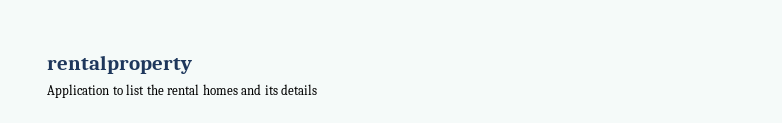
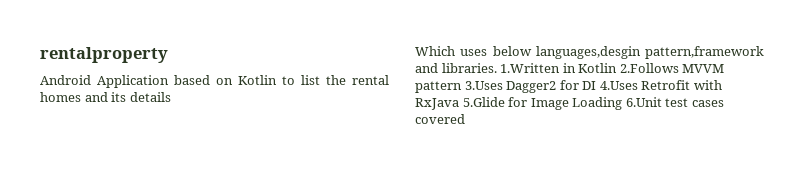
- Application to list the rental homes and its details
+ Android Application based on Kotlin to list the rental homes and its details
+ Which uses below languages,desgin pattern,framework and libraries. 1.Written in Kotlin 2.Follows MVVM pattern 3.Uses Dagger2 for DI 4.Uses Retrofit with RxJava 5.Glide for Image Loading 6.Unit test cases covered

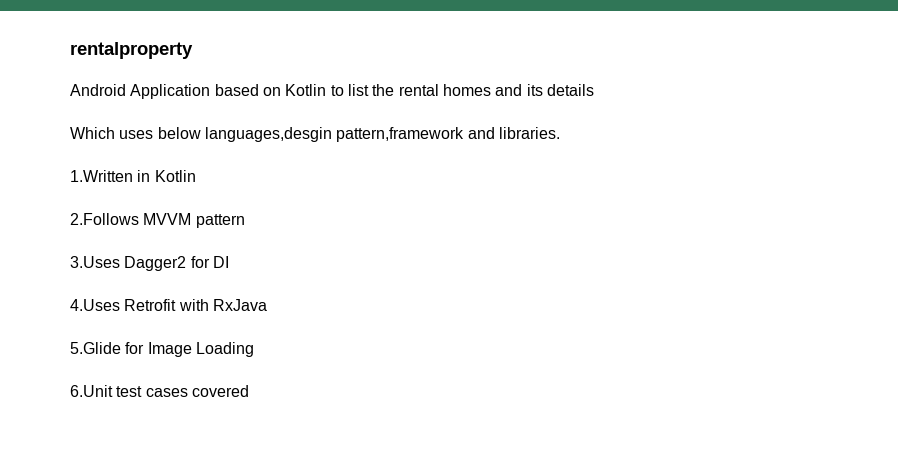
- Which uses below languages,desgin pattern,framework and libraries. 1.Written in Kotlin 2.Follows MVVM pattern 3.Uses Dagger2 for DI 4.Uses Retrofit with RxJava 5.Glide for Image Loading 6.Unit test cases covered
+ Which uses below languages,desgin pattern,framework and libraries.
+ 1.Written in Kotlin
+ 2.Follows MVVM pattern
+ 3.Uses Dagger2 for DI
+ 4.Uses Retrofit with RxJava
+ 5.Glide for Image Loading
+ 6.Unit test cases covered

